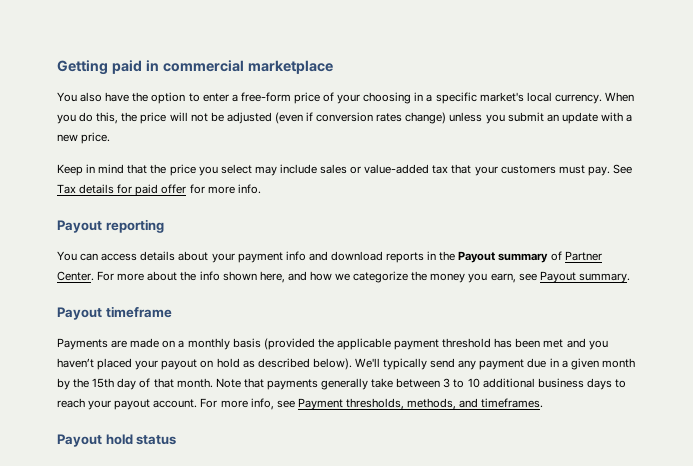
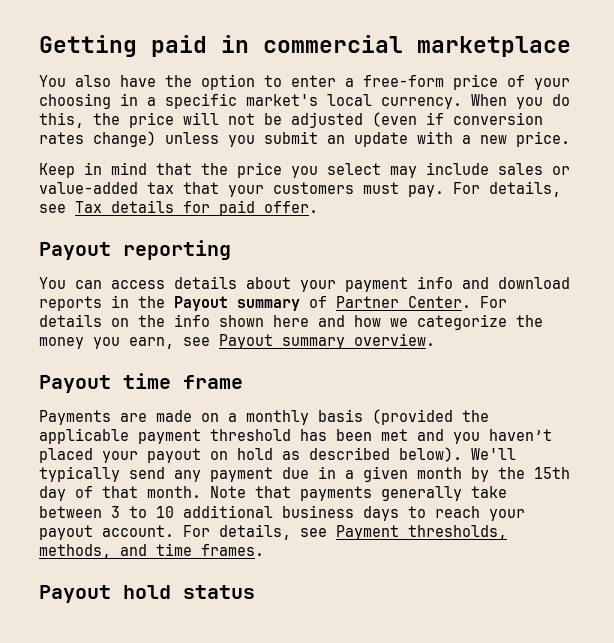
- See Tax details for paid offer for more info.
+ For details, see Tax details for paid offer.
- For more about the info shown here, and how we categorize the money you earn, see Payout summary.
- Payout timeframe
+ For details on the info shown here and how we categorize the money you earn, see Payout summary overview.
+ Payout time frame
- For more info, see Payment thresholds, methods, and timeframes.
+ For details, see Payment thresholds, methods, and time frames.

